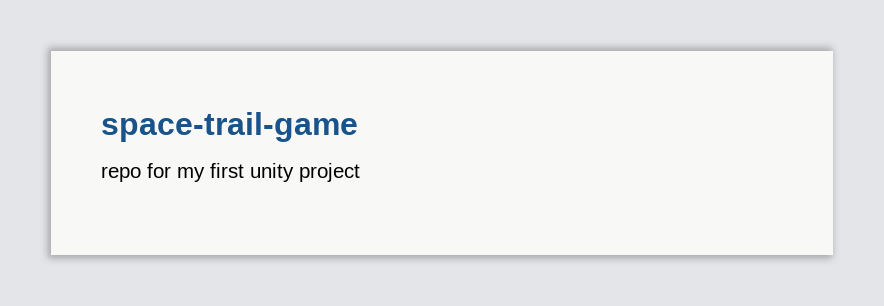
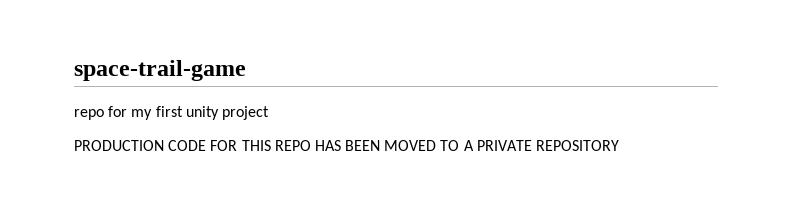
+ PRODUCTION CODE FOR THIS REPO HAS BEEN MOVED TO A PRIVATE REPOSITORY

